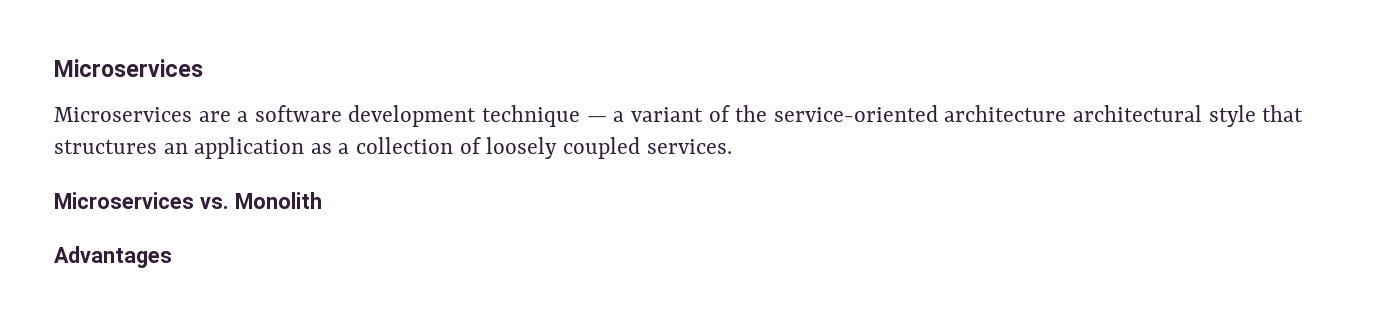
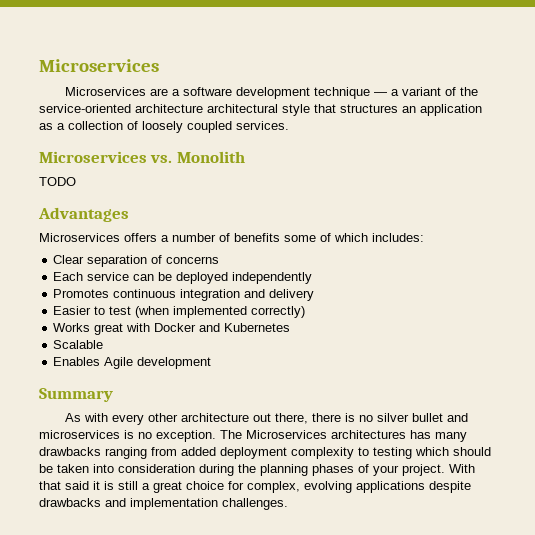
+ TODO
+ Microservices offers a number of benefits some of which includes:
+ Clear separation of concerns
+ Each service can be deployed independently
+ Promotes continuous integration and delivery
+ Easier to test (when implemented correctly)
+ Works great with Docker and Kubernetes
+ Scalable
+ Enables Agile development
+ Summary
+ As with every other architecture out there, there is no silver bullet and microservices is no exception. The Microservices architectures has many drawbacks ranging from added deployment complexity to testing which should be taken into consideration during the planning phases of your project. With that said it is still a great choice for complex, evolving applications despite drawbacks and implementation challenges.

